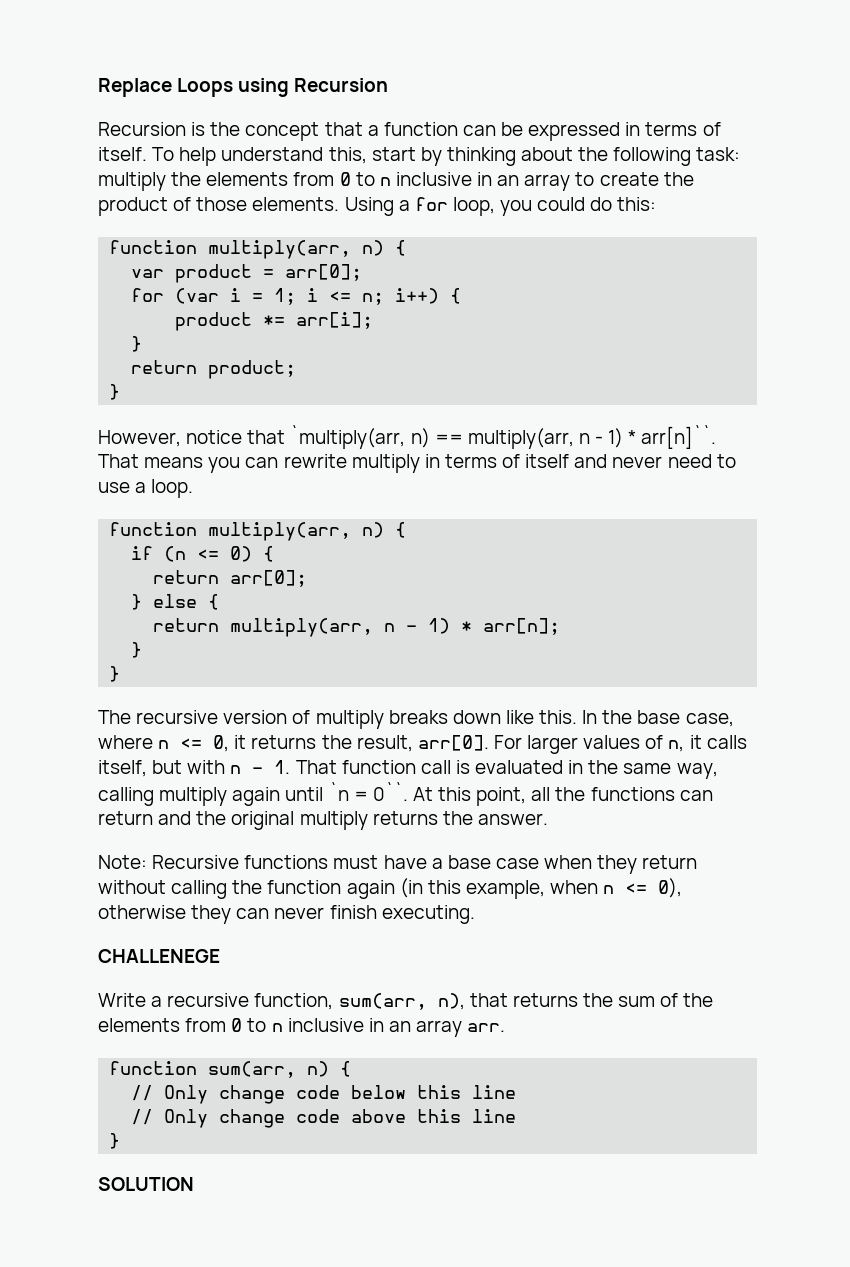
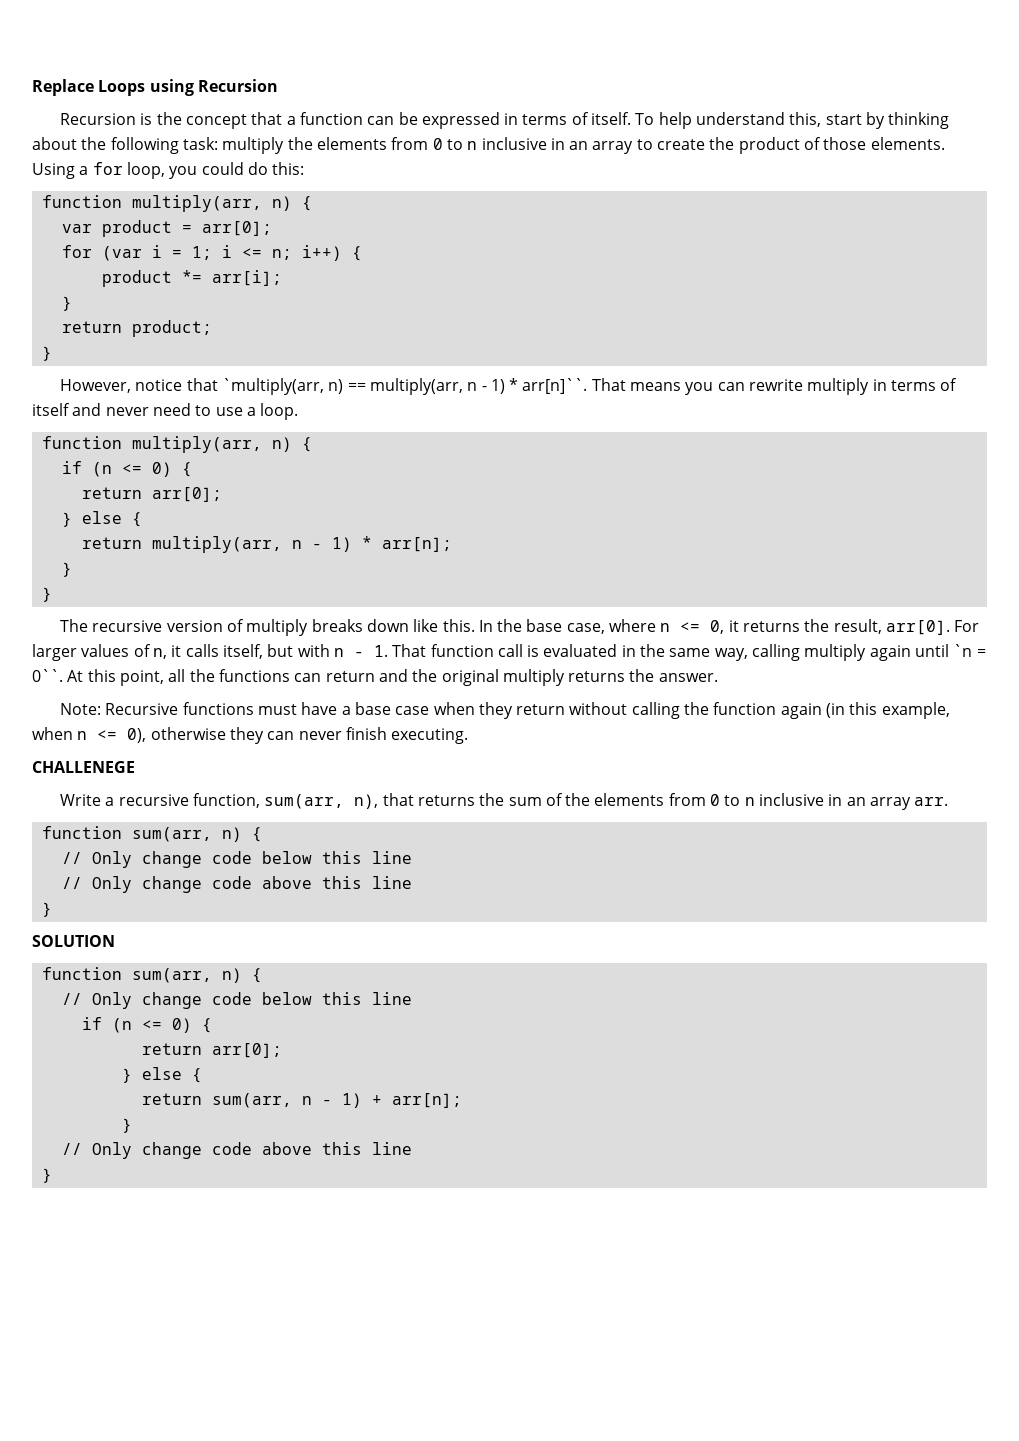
  SOLUTION
+ function sum(arr, n) {
+ // Only change code below this line
+ if (n <= 0) {
+ return arr[0];
+ } else {
+ return sum(arr, n - 1) + arr[n];
+ }
+ // Only change code above this line
+ }

